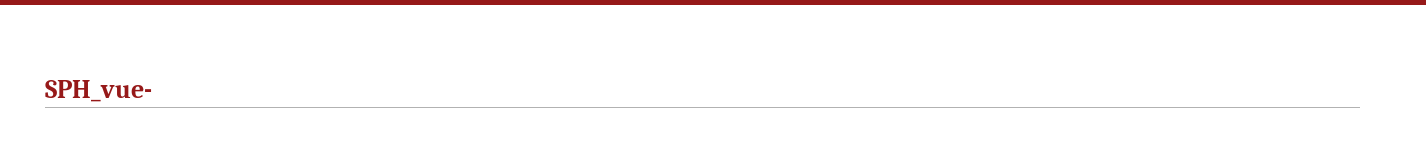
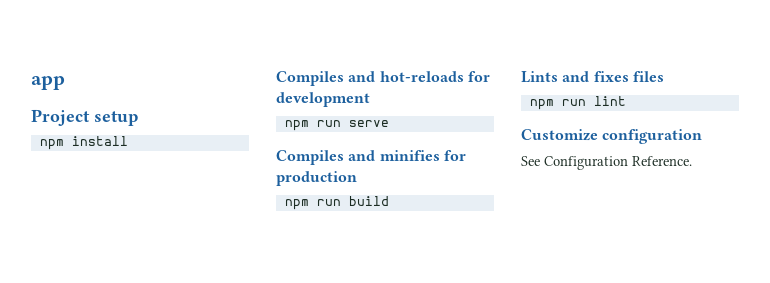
- SPH_vue-
+ app
+ Project setup
+ npm install
+ Compiles and hot-reloads for development
+ npm run serve
+ Compiles and minifies for production
+ npm run build
+ Lints and fixes files
+ npm run lint
+ Customize configuration
+ See Configuration Reference.

